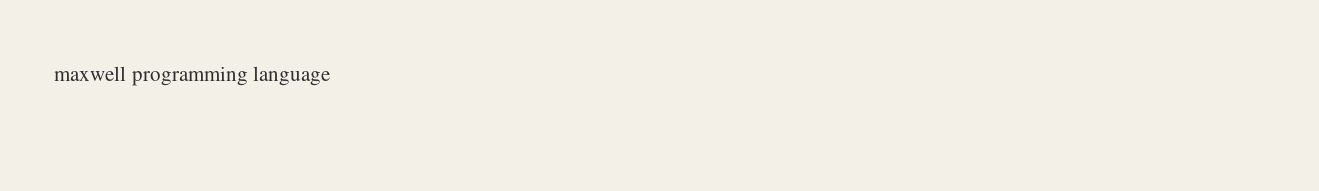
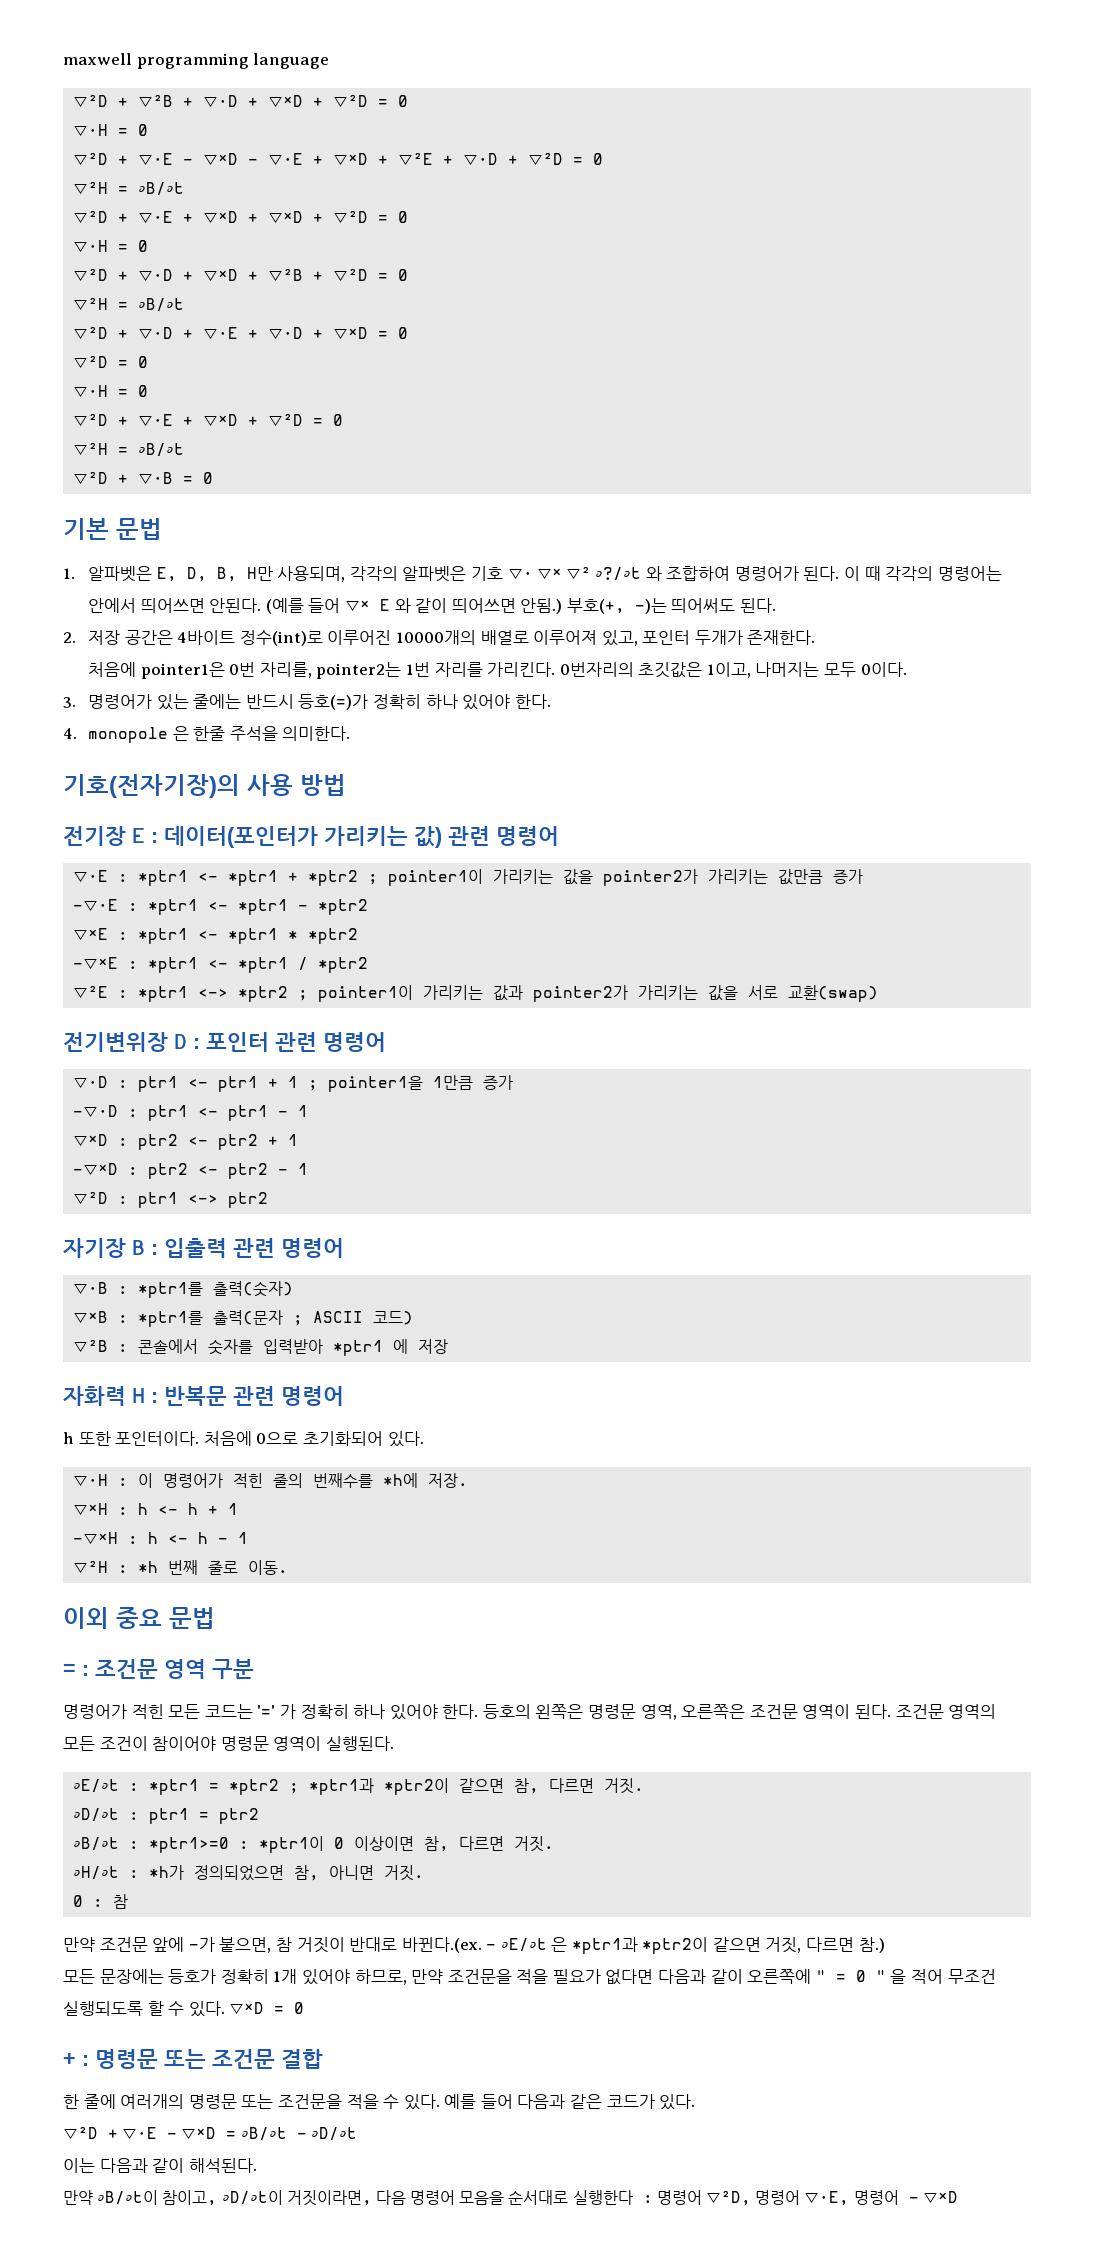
+ ∇²D + ∇²B + ∇·D + ∇×D + ∇²D = 0
+ ∇·H = 0
+ ∇²D + ∇·E - ∇×D - ∇·E + ∇×D + ∇²E + ∇·D + ∇²D = 0
+ ∇²H = ∂B/∂t
+ ∇²D + ∇·E + ∇×D + ∇×D + ∇²D = 0
+ ∇·H = 0
+ ∇²D + ∇·D + ∇×D + ∇²B + ∇²D = 0
+ ∇²H = ∂B/∂t
+ ∇²D + ∇·D + ∇·E + ∇·D + ∇×D = 0
+ ∇²D = 0
+ ∇·H = 0
+ ∇²D + ∇·E + ∇×D + ∇²D = 0
+ ∇²H = ∂B/∂t
+ ∇²D + ∇·B = 0
+ 기본 문법
+ 1. 알파벳은 E, D, B, H만 사용되며, 각각의 알파벳은 기호 ∇· ∇× ∇² ∂?/∂t 와 조합하여 명령어가 된다. 이 때 각각의 명령어는 안에서 띄어쓰면 안된다. (예를 들어 ∇× E 와 같이 띄어쓰면 안됨.) 부호(+, -)는 띄어써도 된다.
+ 2. 저장 공간은 4바이트 정수(int)로 이루어진 10000개의 배열로 이루어져 있고, 포인터 두개가 존재한다.
+ 처음에 pointer1은 0번 자리를, pointer2는 1번 자리를 가리킨다. 0번자리의 초깃값은 1이고, 나머지는 모두 0이다.
+ 3. 명령어가 있는 줄에는 반드시 등호(=)가 정확히 하나 있어야 한다.
+ 4. monopole 은 한줄 주석을 의미한다.
+ 기호(전자기장)의 사용 방법
+ 전기장 E : 데이터(포인터가 가리키는 값) 관련 명령어
+ ∇·E : *ptr1 <- *ptr1 + *ptr2 ; pointer1이 가리키는 값을 pointer2가 가리키는 값만큼 증가
+ -∇·E : *ptr1 <- *ptr1 - *ptr2
+ ∇×E : *ptr1 <- *ptr1 * *ptr2
+ -∇×E : *ptr1 <- *ptr1 / *ptr2
+ ∇²E : *ptr1 <-> *ptr2 ; pointer1이 가리키는 값과 pointer2가 가리키는 값을 서로 교환(swap)
+ 전기변위장 D : 포인터 관련 명령어
+ ∇·D : ptr1 <- ptr1 + 1 ; pointer1을 1만큼 증가
+ -∇·D : ptr1 <- ptr1 - 1
+ ∇×D : ptr2 <- ptr2 + 1
+ -∇×D : ptr2 <- ptr2 - 1
+ ∇²D : ptr1 <-> ptr2
+ 자기장 B : 입출력 관련 명령어
+ ∇·B : *ptr1를 출력(숫자)
+ ∇×B : *ptr1를 출력(문자 ; ASCII 코드)
+ ∇²B : 콘솔에서 숫자를 입력받아 *ptr1 에 저장
+ 자화력 H : 반복문 관련 명령어
+ h 또한 포인터이다. 처음에 0으로 초기화되어 있다.
+ ∇·H : 이 명령어가 적힌 줄의 번째수를 *h에 저장.
+ ∇×H : h <- h + 1
+ -∇×H : h <- h - 1
+ ∇²H : *h 번째 줄로 이동.
+ 이외 중요 문법
+ = : 조건문 영역 구분
+ 명령어가 적힌 모든 코드는 '=' 가 정확히 하나 있어야 한다. 등호의 왼쪽은 명령문 영역, 오른쪽은 조건문 영역이 된다. 조건문 영역의 모든 조건이 참이어야 명령문 영역이 실행된다.
+ ∂E/∂t : *ptr1 = *ptr2 ; *ptr1과 *ptr2이 같으면 참, 다르면 거짓.
+ ∂D/∂t : ptr1 = ptr2
+ ∂B/∂t : *ptr1>=0 : *ptr1이 0 이상이면 참, 다르면 거짓.
+ ∂H/∂t : *h가 정의되었으면 참, 아니면 거짓.
+ 0 : 참
+ 만약 조건문 앞에 -가 붙으면, 참 거짓이 반대로 바뀐다.(ex. - ∂E/∂t 은 *ptr1과 *ptr2이 같으면 거짓, 다르면 참.)
+ 모든 문장에는 등호가 정확히 1개 있어야 하므로, 만약 조건문을 적을 필요가 없다면 다음과 같이 오른쪽에 " = 0 " 을 적어 무조건 실행되도록 할 수 있다. ∇×D = 0
+ + : 명령문 또는 조건문 결합
+ 한 줄에 여러개의 명령문 또는 조건문을 적을 수 있다. 예를 들어 다음과 같은 코드가 있다.
+ ∇²D + ∇·E - ∇×D = ∂B/∂t - ∂D/∂t
+ 이는 다음과 같이 해석된다.
+ 만약 ∂B/∂t이 참이고, ∂D/∂t이 거짓이라면, 다음 명령어 모음을 순서대로 실행한다 : 명령어 ∇²D, 명령어 ∇·E, 명령어 - ∇×D

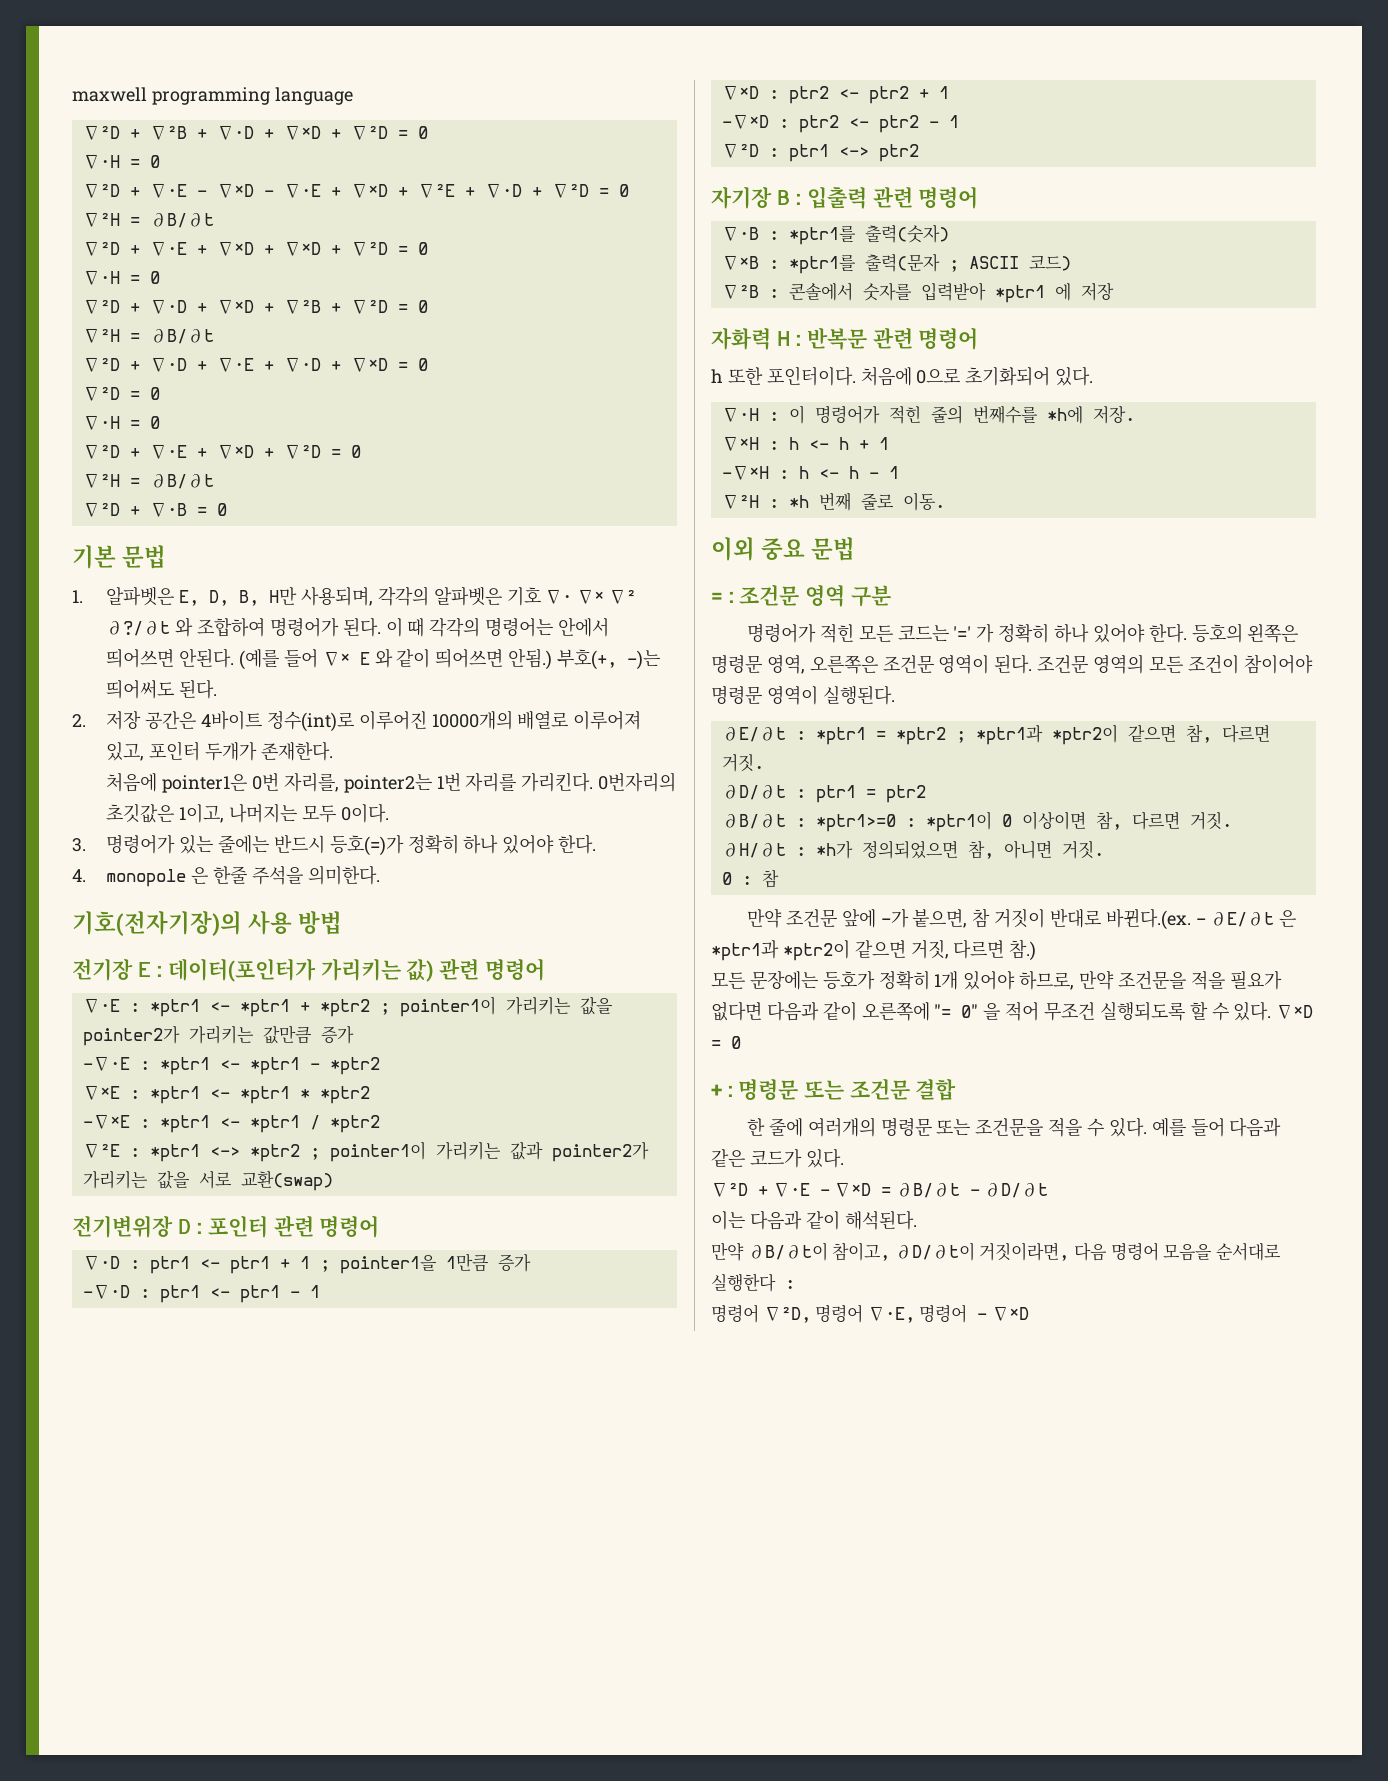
- 모든 문장에는 등호가 정확히 1개 있어야 하므로, 만약 조건문을 적을 필요가 없다면 다음과 같이 오른쪽에 " = 0 " 을 적어 무조건 실행되도록 할 수 있다.
+ 모든 문장에는 등호가 정확히 1개 있어야 하므로, 만약 조건문을 적을 필요가 없다면 다음과 같이 오른쪽에 "= 0" 을 적어 무조건 실행되도록 할 수 있다.
- 만약 ∂B/∂t이 참이고, ∂D/∂t이 거짓이라면, 다음 명령어 모음을 순서대로 실행한다 : 명령어 ∇²D, 명령어 ∇·E, 명령어 - ∇×D
+ 만약 ∂B/∂t이 참이고, ∂D/∂t이 거짓이라면, 다음 명령어 모음을 순서대로 실행한다 :
+ 명령어 ∇²D, 명령어 ∇·E, 명령어 - ∇×D

